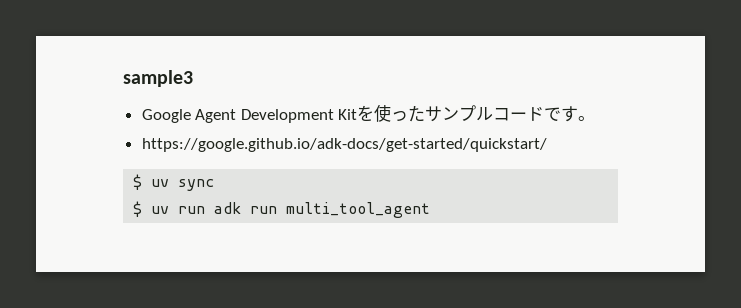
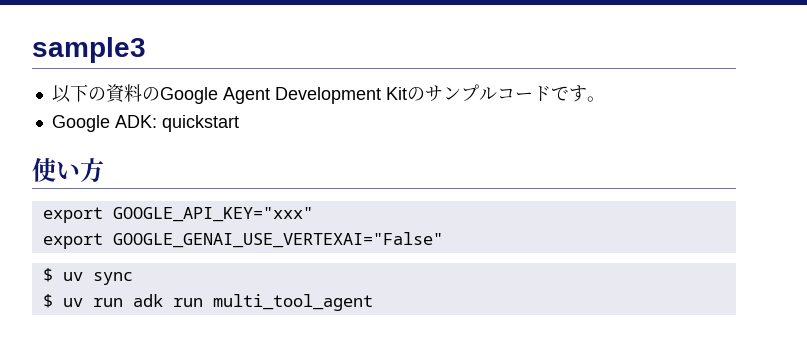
- Google Agent Development Kitを使ったサンプルコードです。
+ 以下の資料のGoogle Agent Development Kitのサンプルコードです。
- https://google.github.io/adk-docs/get-started/quickstart/
+ Google ADK: quickstart
+ 使い方
+ export GOOGLE_API_KEY="xxx"
+ export GOOGLE_GENAI_USE_VERTEXAI="False"

